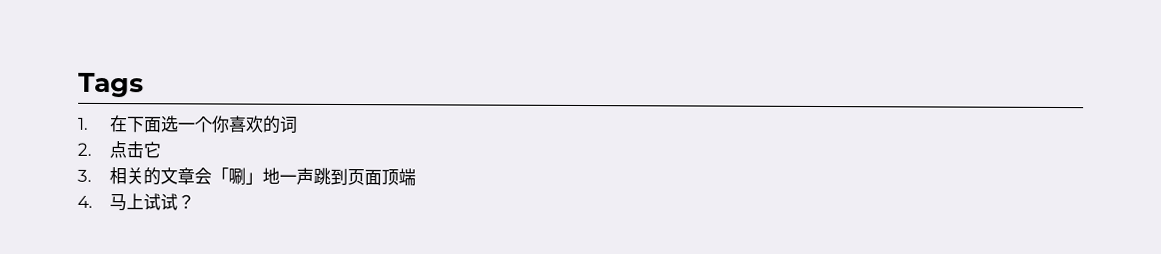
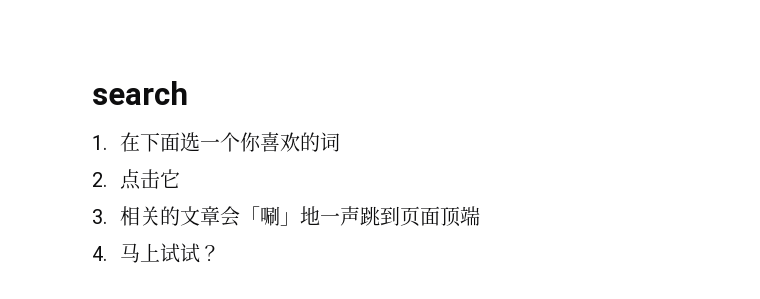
- Tags
+ search

